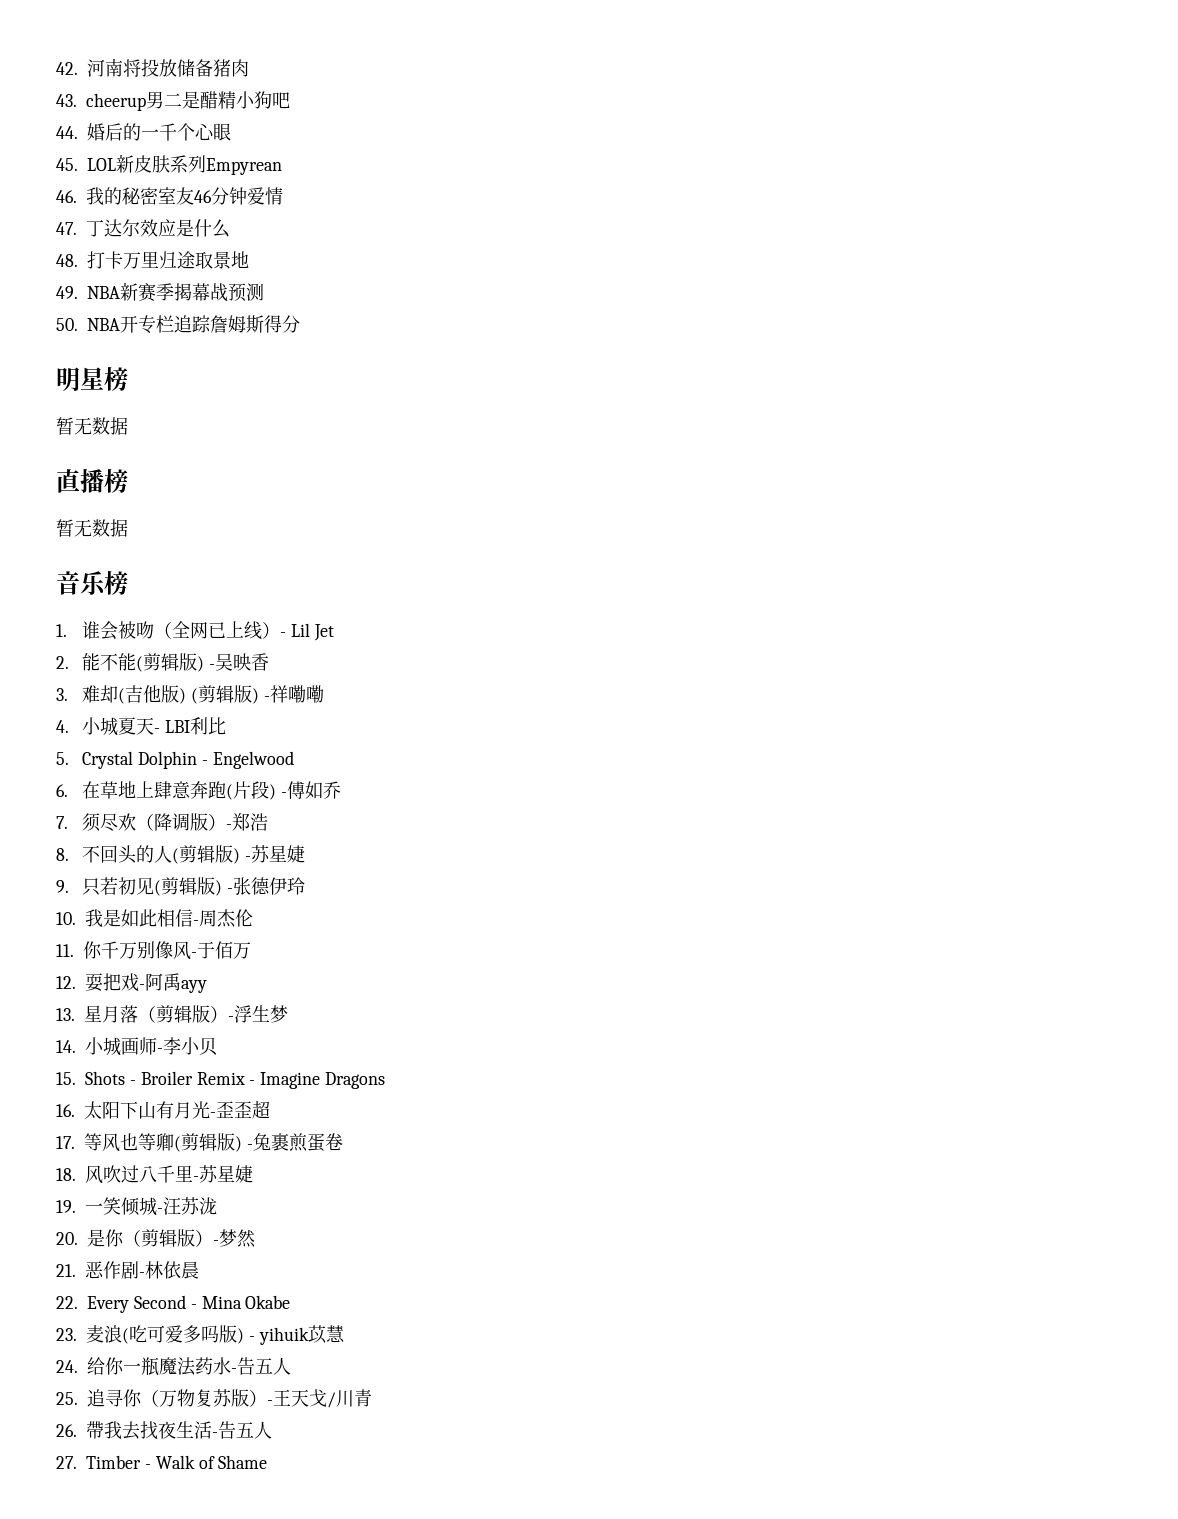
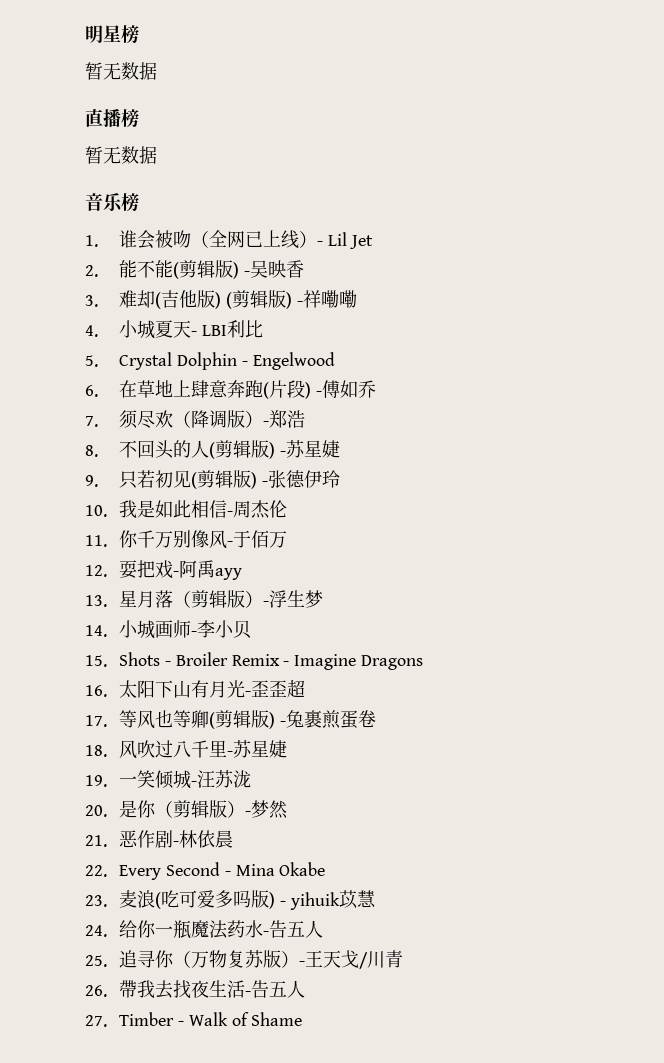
- 42.河南将投放储备猪肉
- 43. cheerup男二是醋精小狗吧
- 44.婚后的一千个心眼
- 45. LOL新皮肤系列Empyrean
- 46.我的秘密室友46分钟爱情
- 47.丁达尔效应是什么
- 48.打卡万里归途取景地
- 49. NBA新赛季揭幕战预测
- 50. NBA开专栏追踪詹姆斯得分

